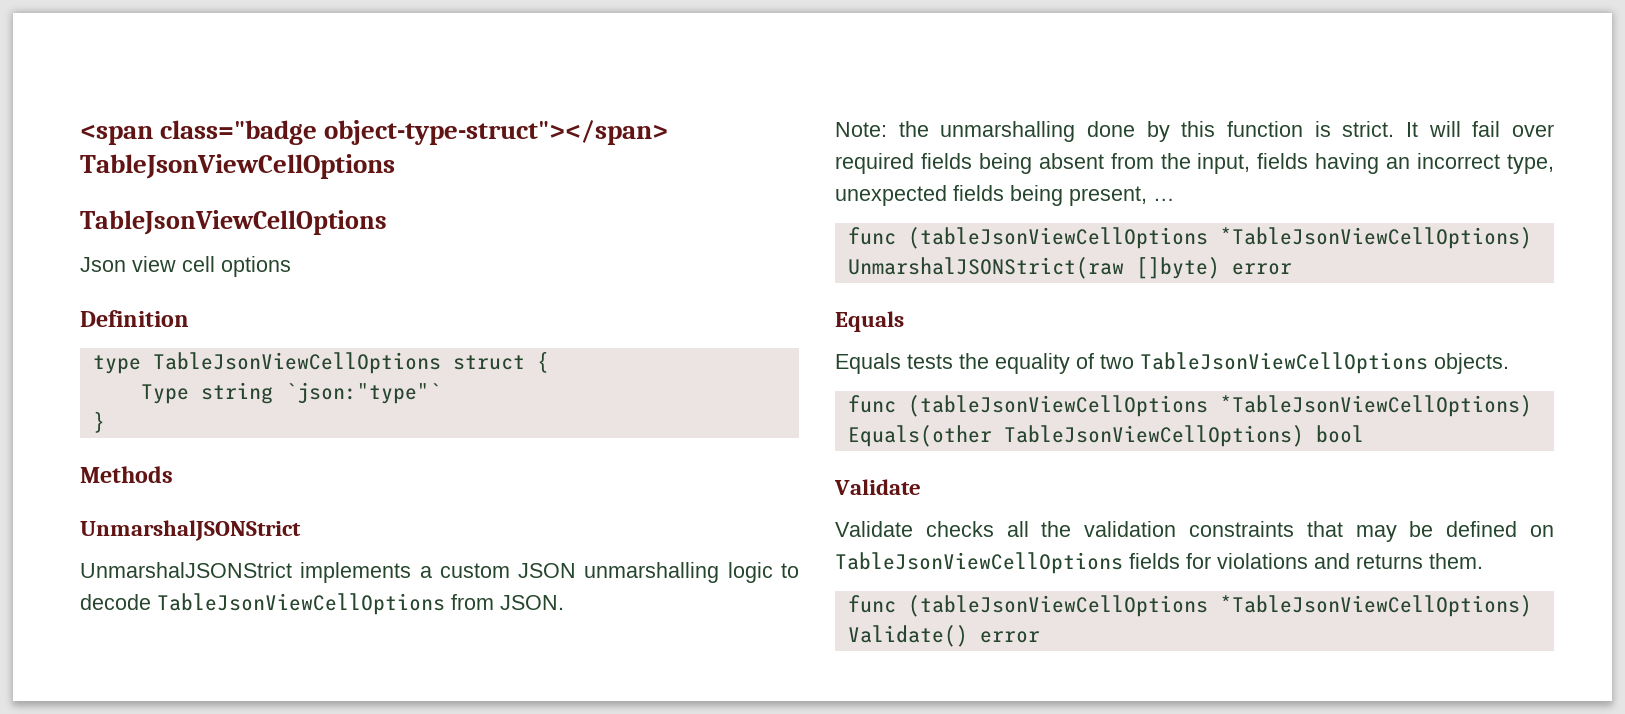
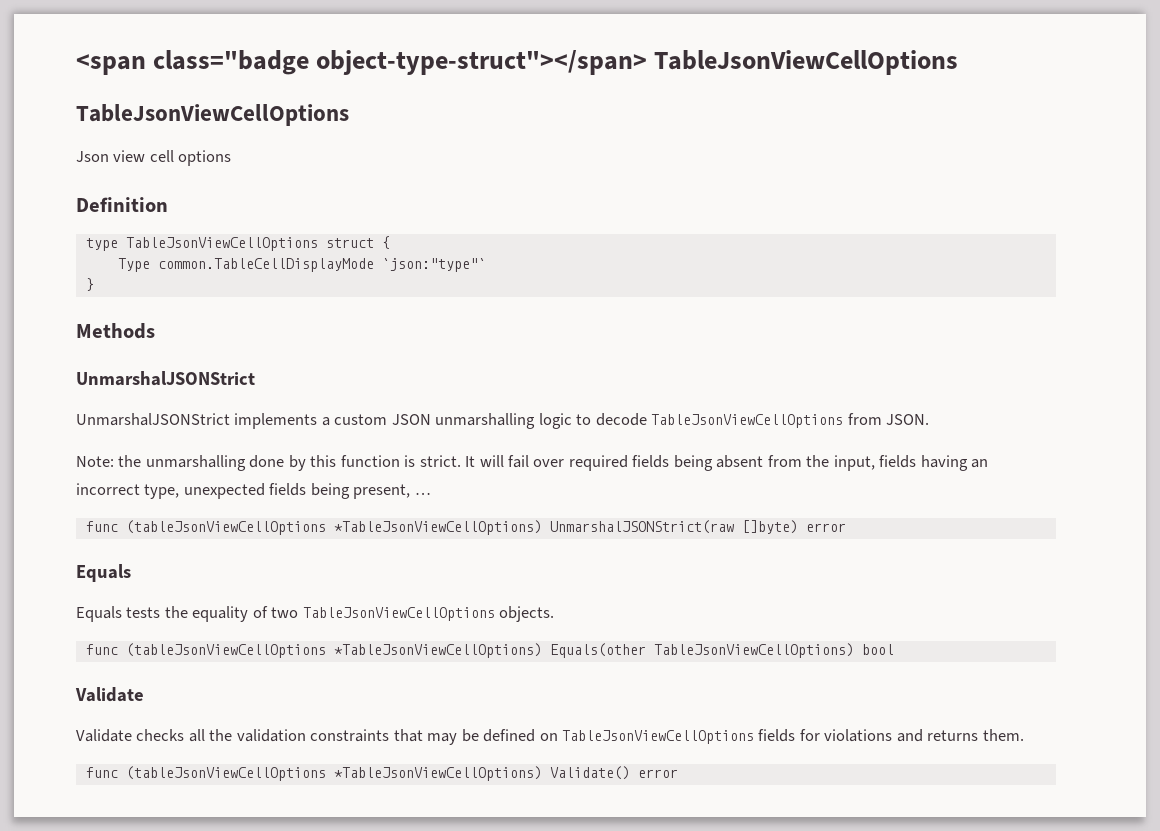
- Type string `json:"type"`
+ Type common.TableCellDisplayMode `json:"type"`

